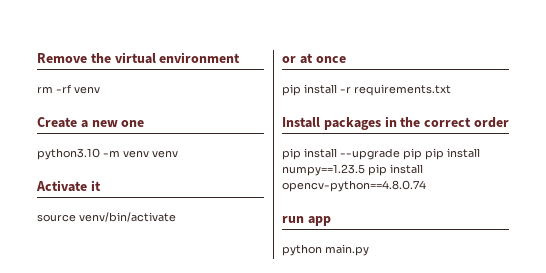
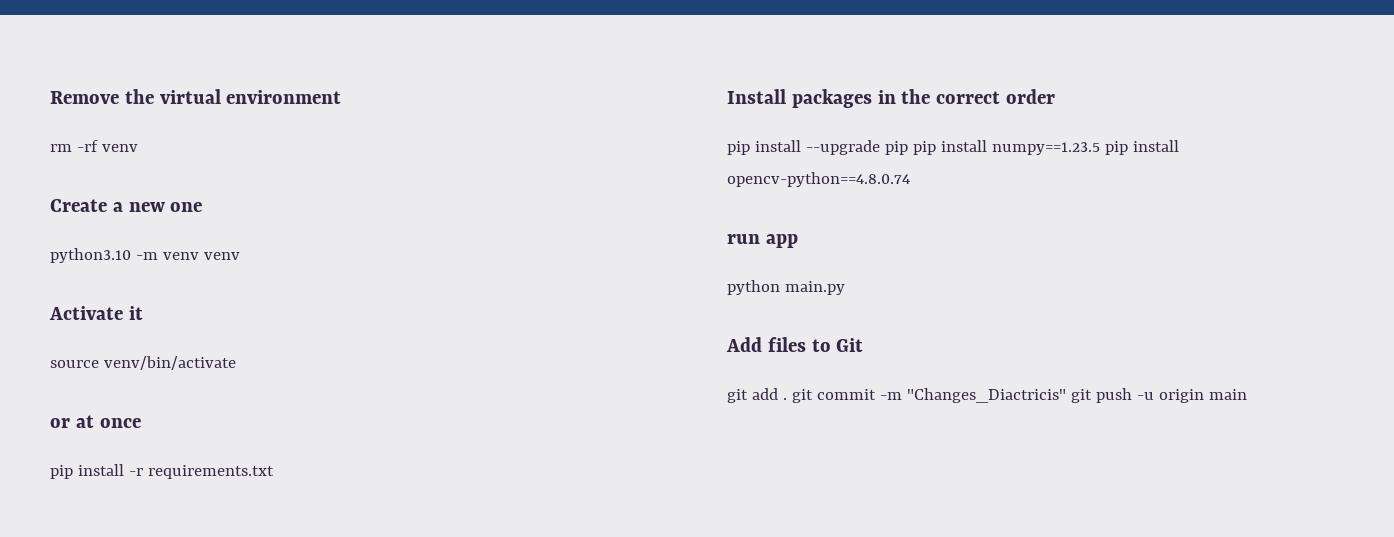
+ Add files to Git
+ git add . git commit -m "Changes_Diactricis" git push -u origin main

